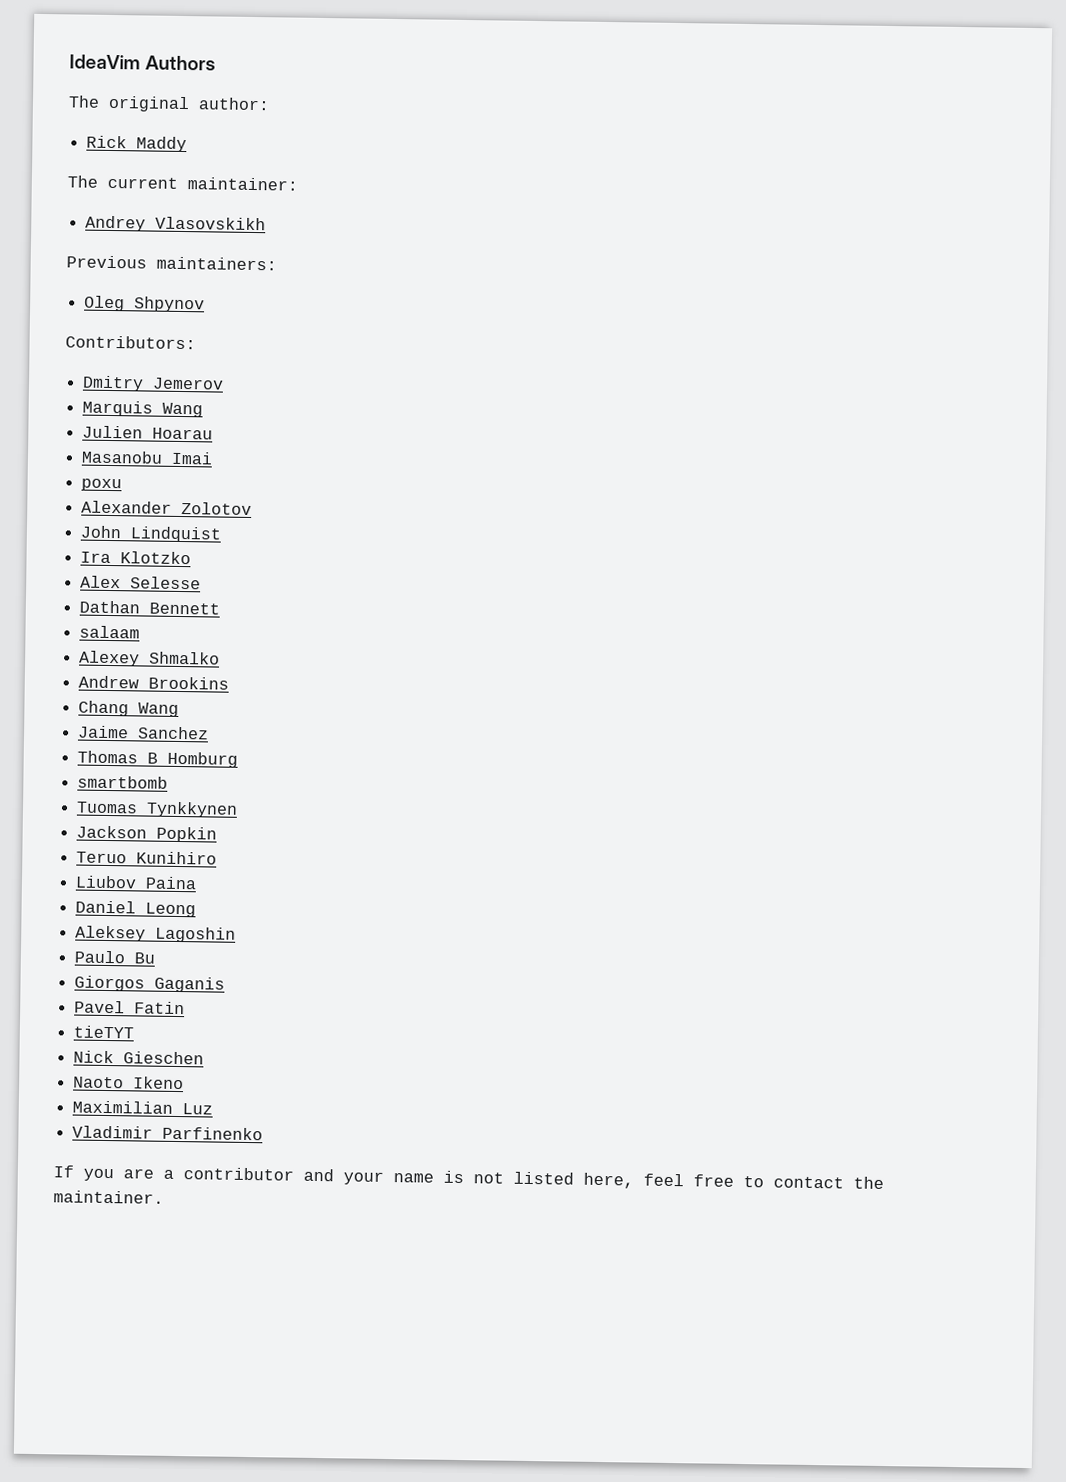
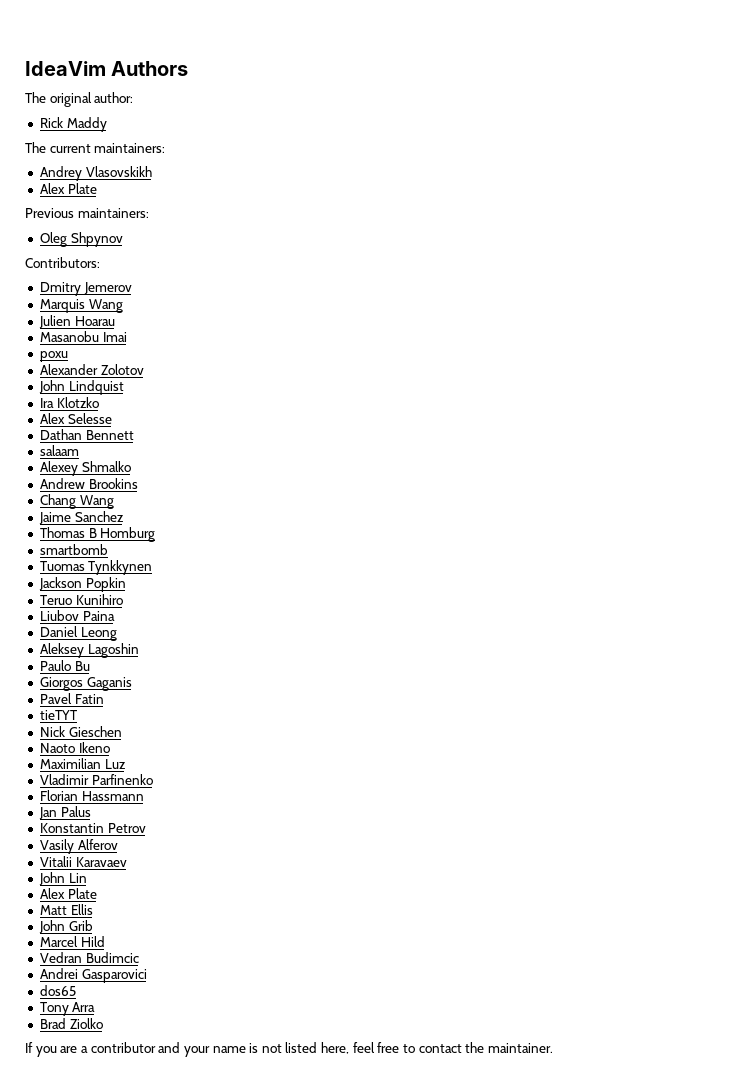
- The current maintainer:
+ The current maintainers:
  Andrey Vlasovskikh
+ Alex Plate
+ Florian Hassmann
+ Jan Palus
+ Konstantin Petrov
+ Vasily Alferov
+ Vitalii Karavaev
+ John Lin
+ Alex Plate
+ Matt Ellis
+ John Grib
+ Marcel Hild
+ Vedran Budimcic
+ Andrei Gasparovici
+ dos65
+ Tony Arra
+ Brad Ziolko

